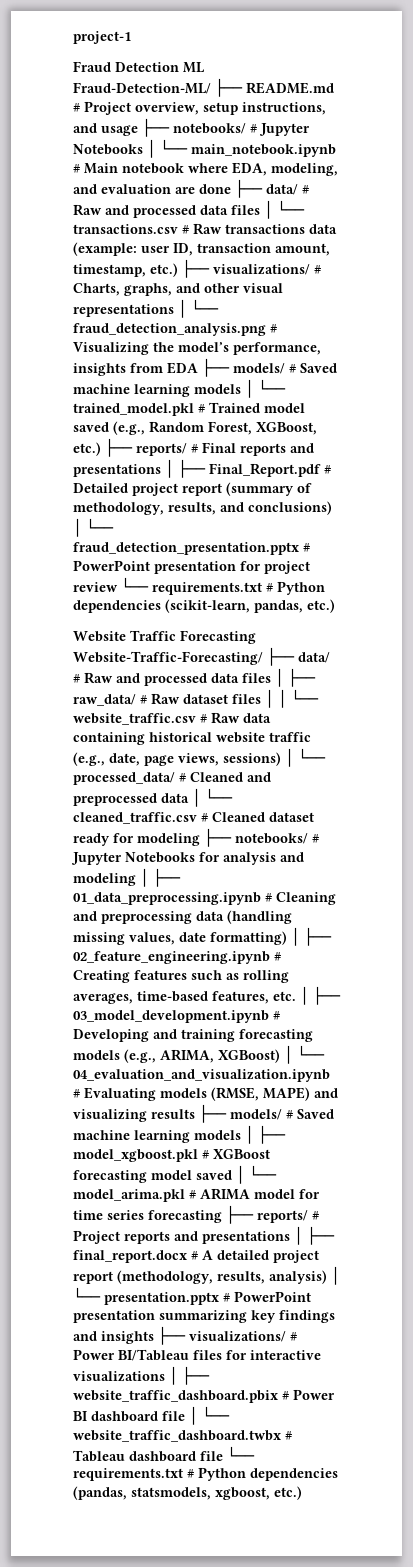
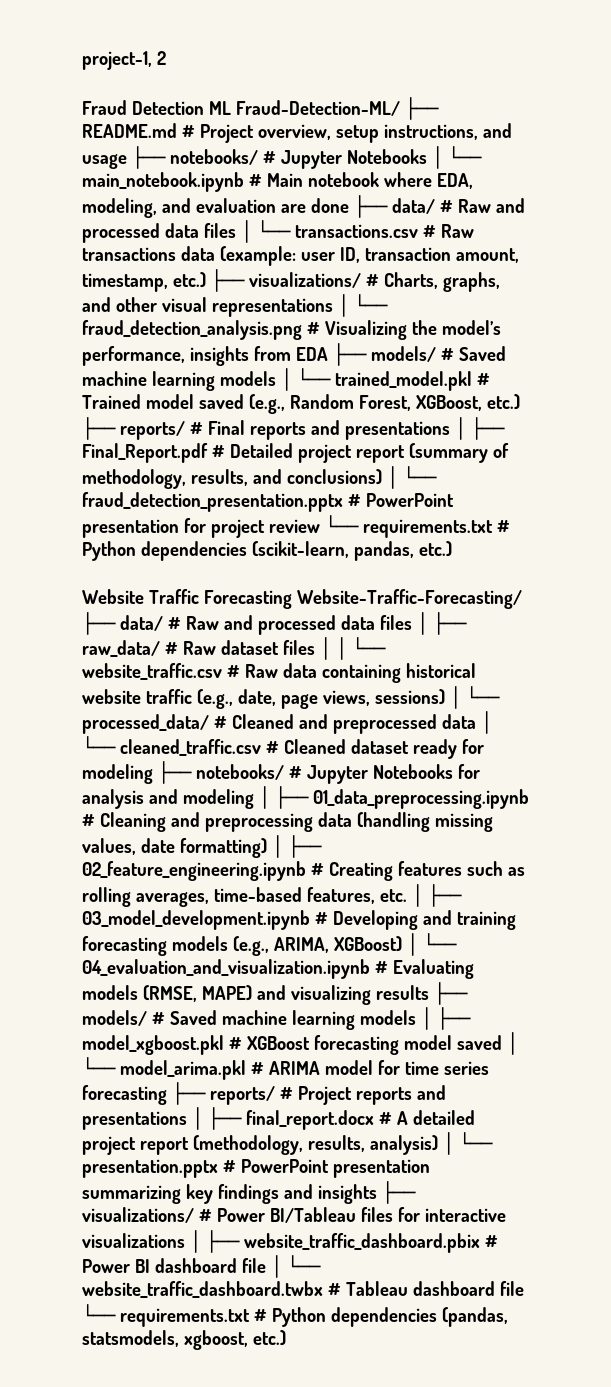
- project-1
+ project-1, 2

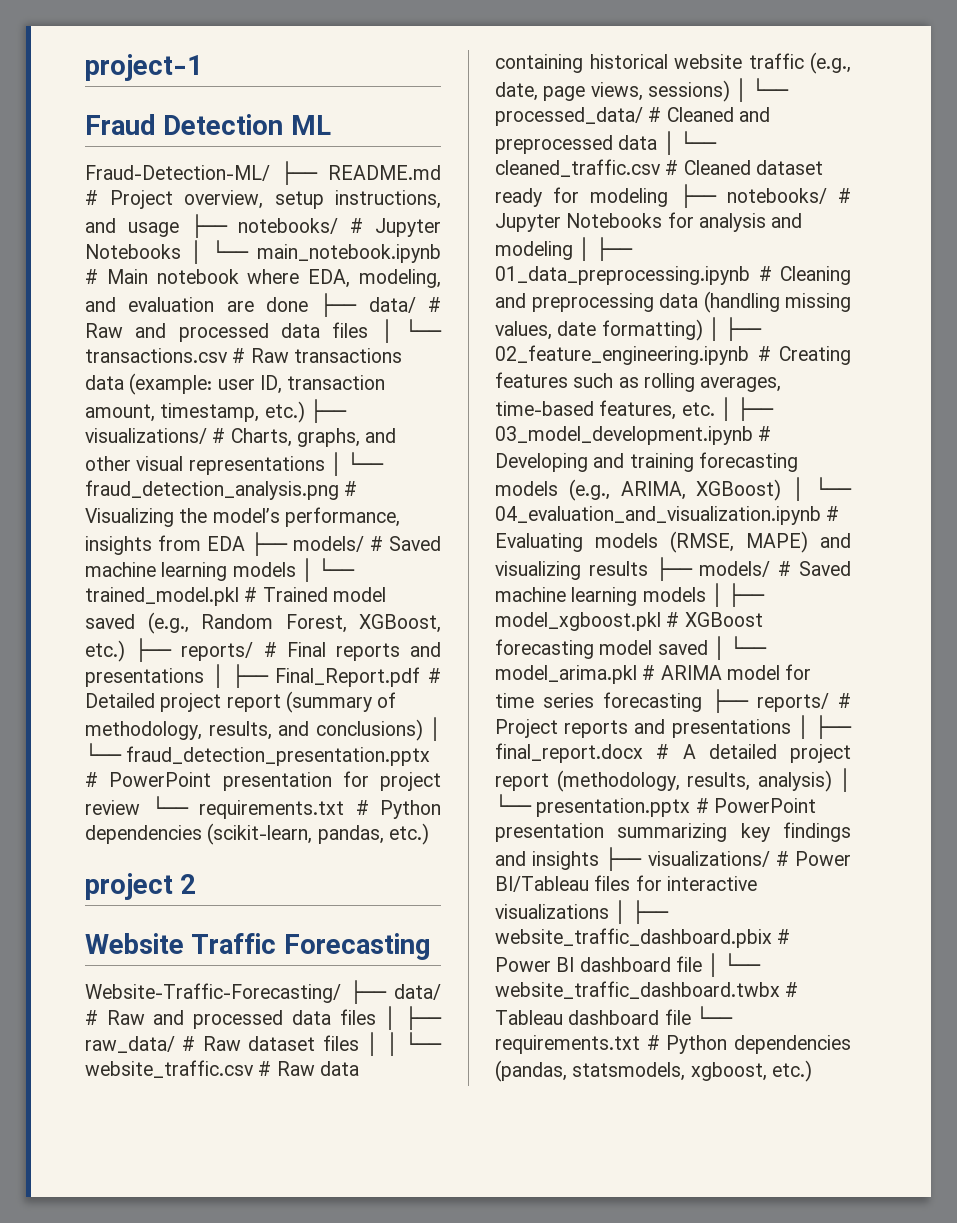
- project-1, 2
+ project-1
- Fraud Detection ML Fraud-Detection-ML/ ├── README.md # Project overview, setup instructions, and usage ├── notebooks/ # Jupyter Notebooks │ └── main_notebook.ipynb # Main notebook where EDA, modeling, and evaluation are done ├── data/ # Raw and processed data files │ └── transactions.csv # Raw transactions data (example:
+ Fraud Detection ML
+ Fraud-Detection-ML/ ├── README.md # Project overview, setup instructions, and usage ├── notebooks/ # Jupyter Notebooks │ └── main_notebook.ipynb # Main notebook where EDA, modeling, and evaluation are done ├── data/ # Raw and processed data files │ └── transactions.csv # Raw transactions data (example:
+ project 2
- Website Traffic Forecasting Website-Traffic-Forecasting/ ├── data/ # Raw and processed data files │ ├── raw_data/ # Raw dataset files │ │ └── website_traffic.csv # Raw data containing historical website traffic (e.g., date, page views, sessions) │ └── processed_data/ # Cleaned and preprocessed data │ └── cleaned_traffic.csv # Cleaned dataset ready for modeling ├── notebooks/ # Jupyter Notebooks for analysis and modeling │ ├── 01_data_preprocessing.ipynb # Cleaning and preprocessing data (handling missing values, date formatting) │ ├── 02_feature_engineering.ipynb # Creating features such as rolling averages, time-based features, etc. │ ├── 03_model_development.ipynb # Developing and training forecasting models (e.g., ARIMA, XGBoost) │ └── 04_evaluation_and_visualization.ipynb # Evaluating models (RMSE, MAPE) and visualizing results ├── models/ # Saved machine learning models │ ├── model_xgboost.pkl # XGBoost forecasting model saved │ └── model_arima.pkl # ARIMA model for time series forecasting ├── reports/ # Project reports and presentations │ ├── final_report.docx # A detailed project report (methodology, results, analysis) │ └── presentation.pptx # PowerPoint presentation summarizing key findings and insights ├── visualizations/ # Power BI/Tableau files for interactive visualizations │ ├── website_traffic_dashboard.pbix # Power BI dashboard file │ └── website_traffic_dashboard.twbx # Tableau dashboard file └── requirements.txt # Python dependencies (pandas, statsmodels, xgboost, etc.)
+ Website Traffic Forecasting
+ Website-Traffic-Forecasting/ ├── data/ # Raw and processed data files │ ├── raw_data/ # Raw dataset files │ │ └── website_traffic.csv # Raw data containing historical website traffic (e.g., date, page views, sessions) │ └── processed_data/ # Cleaned and preprocessed data │ └── cleaned_traffic.csv # Cleaned dataset ready for modeling ├── notebooks/ # Jupyter Notebooks for analysis and modeling │ ├── 01_data_preprocessing.ipynb # Cleaning and preprocessing data (handling missing values, date formatting) │ ├── 02_feature_engineering.ipynb # Creating features such as rolling averages, time-based features, etc. │ ├── 03_model_development.ipynb # Developing and training forecasting models (e.g., ARIMA, XGBoost) │ └── 04_evaluation_and_visualization.ipynb # Evaluating models (RMSE, MAPE) and visualizing results ├── models/ # Saved machine learning models │ ├── model_xgboost.pkl # XGBoost forecasting model saved │ └── model_arima.pkl # ARIMA model for time series forecasting ├── reports/ # Project reports and presentations │ ├── final_report.docx # A detailed project report (methodology, results, analysis) │ └── presentation.pptx # PowerPoint presentation summarizing key findings and insights ├── visualizations/ # Power BI/Tableau files for interactive visualizations │ ├── website_traffic_dashboard.pbix # Power BI dashboard file │ └── website_traffic_dashboard.twbx # Tableau dashboard file └── requirements.txt # Python dependencies (pandas, statsmodels, xgboost, etc.)

